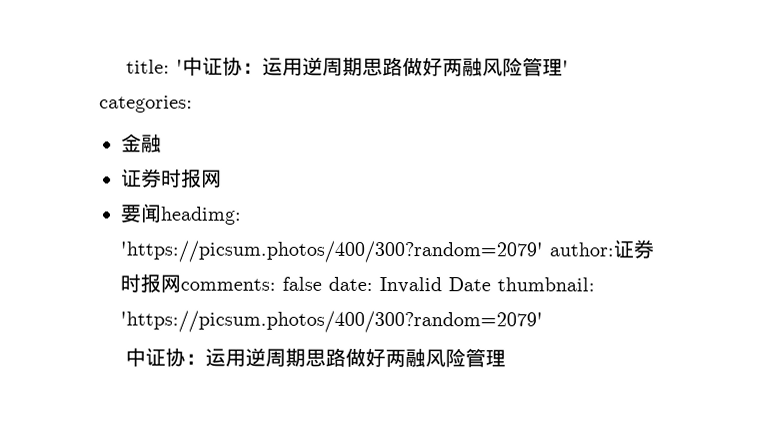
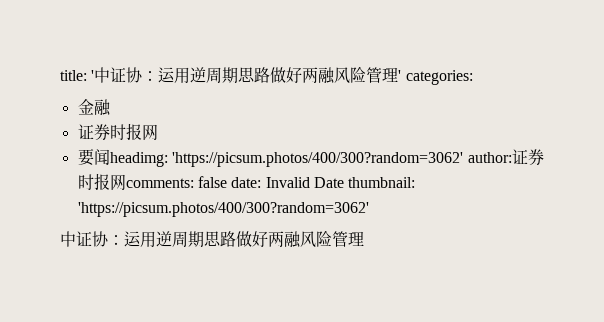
- 要闻headimg: 'https://picsum.photos/400/300?random=2079' author:证券时报网comments: false date: Invalid Date thumbnail: 'https://picsum.photos/400/300?random=2079'
+ 要闻headimg: 'https://picsum.photos/400/300?random=3062' author:证券时报网comments: false date: Invalid Date thumbnail: 'https://picsum.photos/400/300?random=3062'

